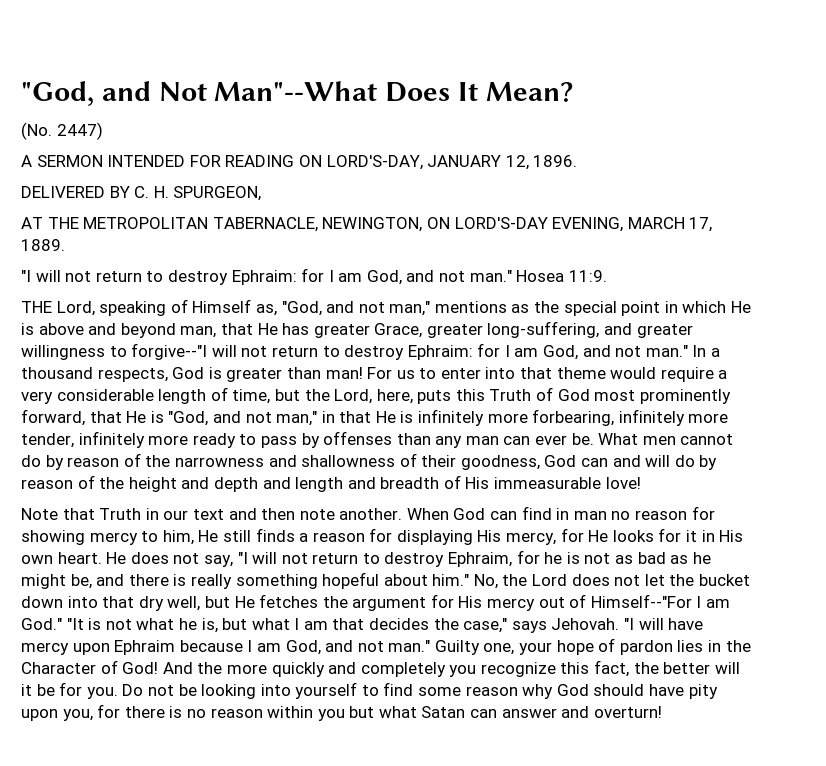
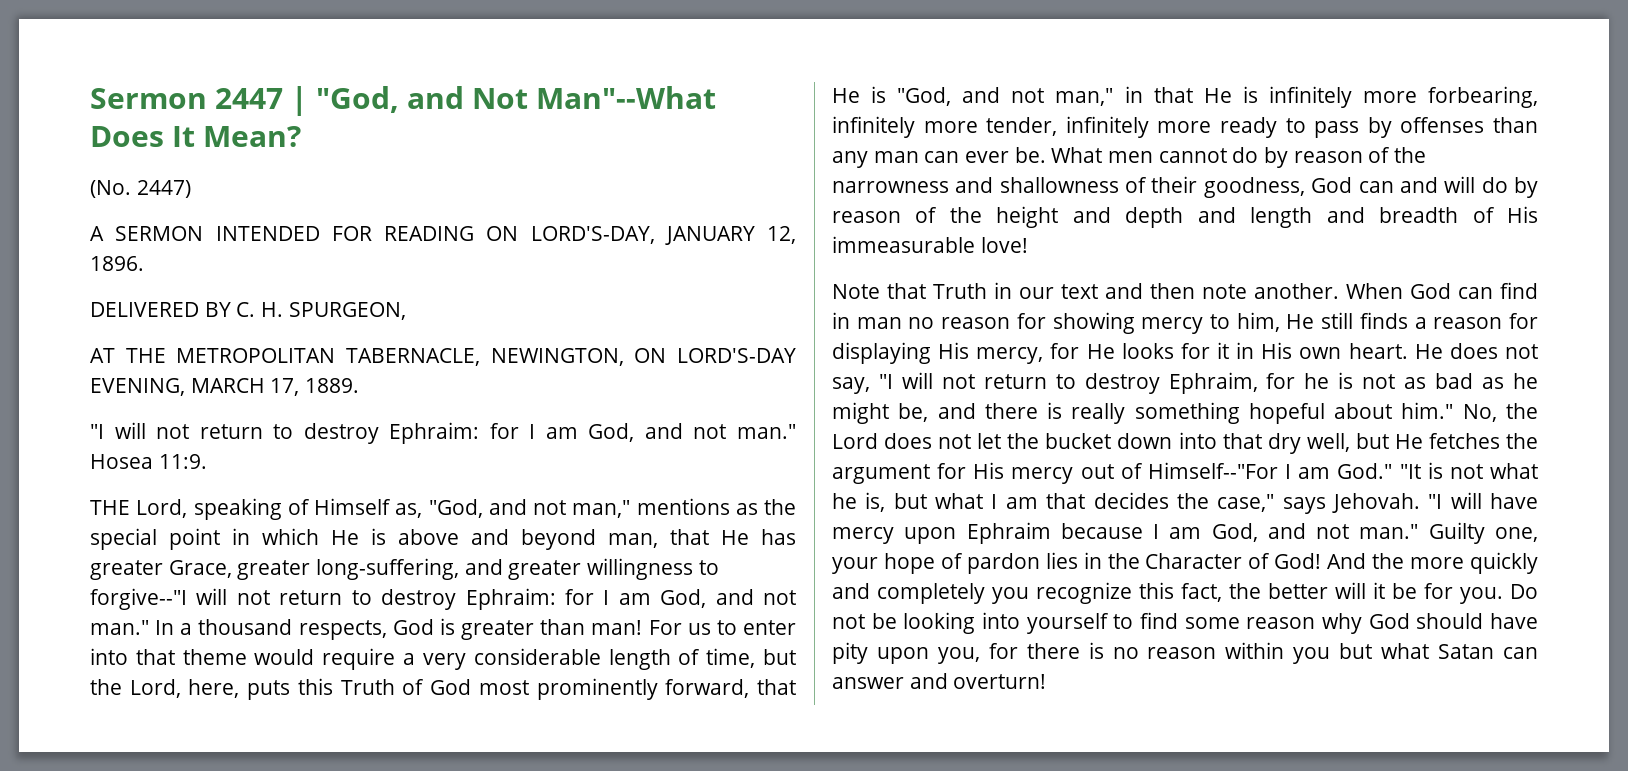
- "God, and Not Man"--What Does It Mean?
+ Sermon 2447 | "God, and Not Man"--What Does It Mean?

